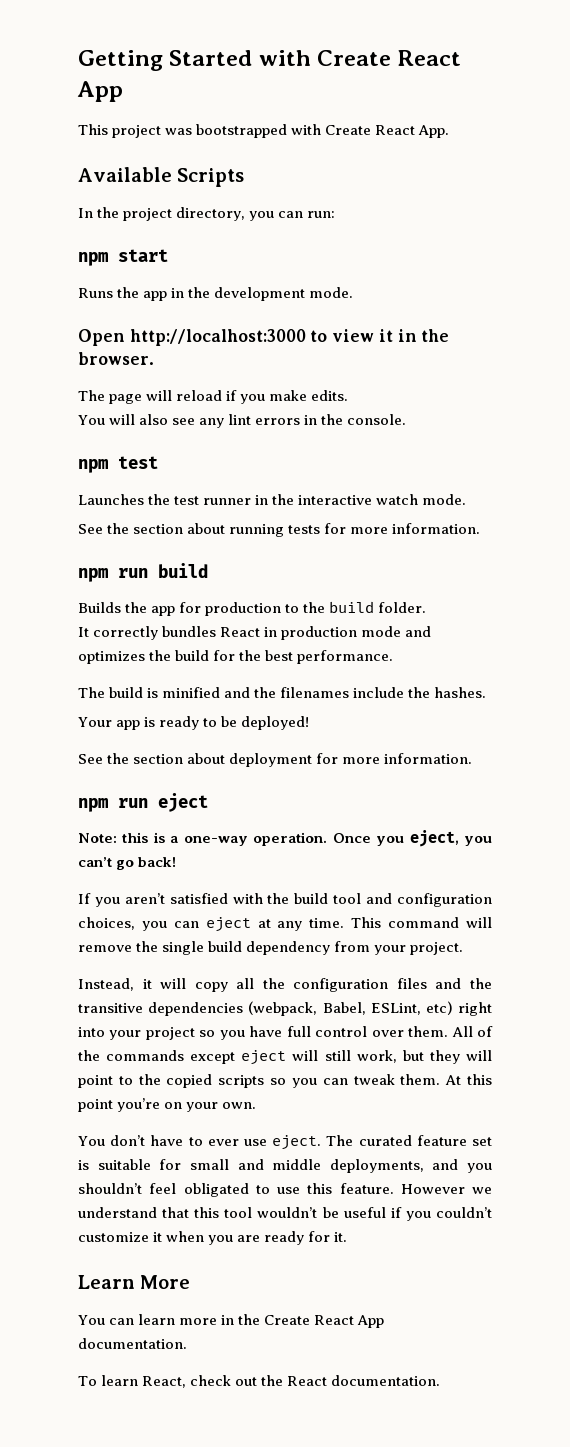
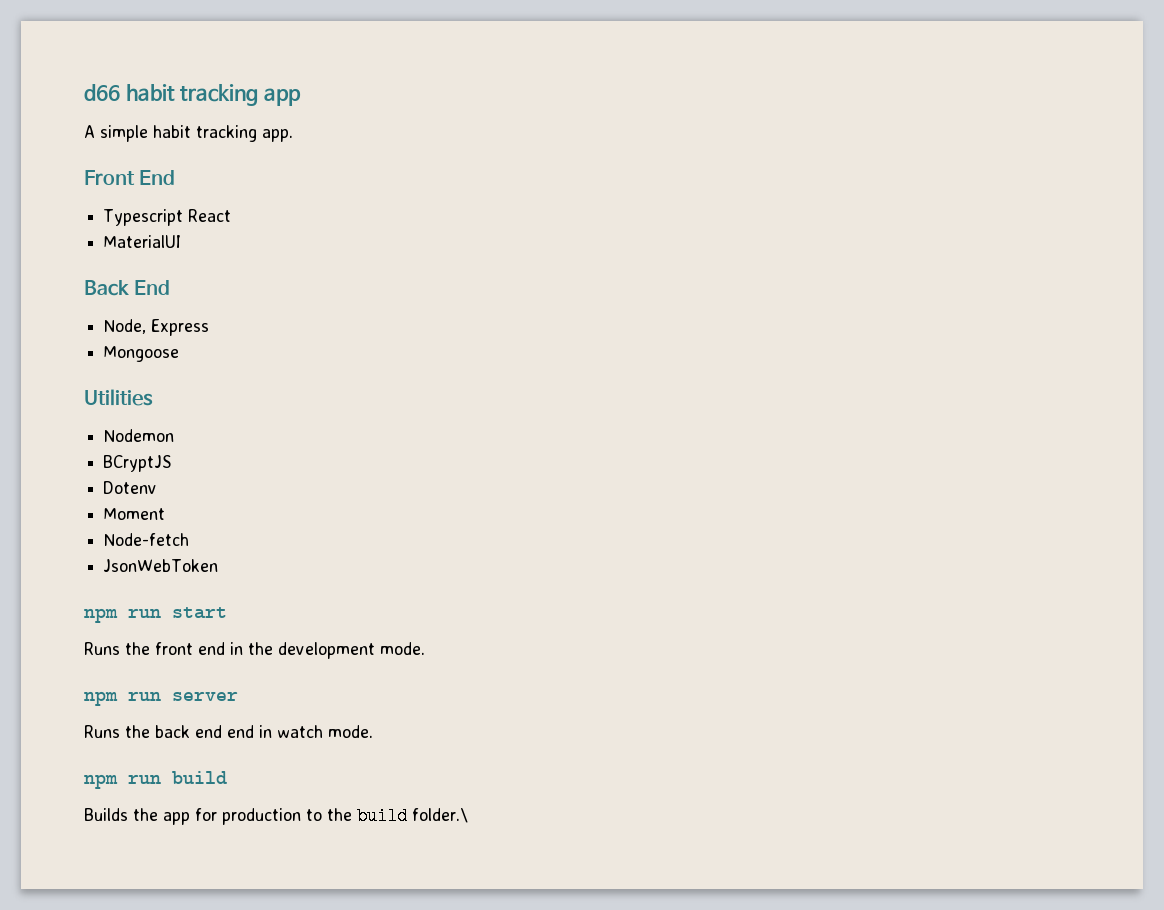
- Getting Started with Create React App
- This project was bootstrapped with Create React App.
- Available Scripts
- In the project directory, you can run:
- npm start
+ d66 habit tracking app
+ A simple habit tracking app.
+ Front End
+ Typescript React
+ MaterialUI
+ Back End
+ Node, Express
+ Mongoose
+ Utilities
+ Nodemon
+ BCryptJS
+ Dotenv
+ Moment
+ Node-fetch
+ JsonWebToken
+ npm run start
- Runs the app in the development mode.
+ Runs the front end in the development mode.
- Open http://localhost:3000 to view it in the browser.
- The page will reload if you make edits.
- You will also see any lint errors in the console.
- npm test
- Launches the test runner in the interactive watch mode.
- See the section about running tests for more information.
+ npm run server
+ Runs the back end end in watch mode.
- Builds the app for production to the build folder.
- It correctly bundles React in production mode and optimizes the build for the best performance.
- The build is minified and the filenames include the hashes.
- Your app is ready to be deployed!
- See the section about deployment for more information.
- npm run eject
- Note: this is a one-way operation. Once you eject, you can’t go back!
- If you aren’t satisfied with the build tool and configuration choices, you can eject at any time. This command will remove the single build dependency from your project.
- Instead, it will copy all the configuration files and the transitive dependencies (webpack, Babel, ESLint, etc) right into your project so you have full control over them. All of the commands except eject will still work, but they will point to the copied scripts so you can tweak them. At this point you’re on your own.
- You don’t have to ever use eject. The curated feature set is suitable for small and middle deployments, and you shouldn’t feel obligated to use this feature. However we understand that this tool wouldn’t be useful if you couldn’t customize it when you are ready for it.
- Learn More
- You can learn more in the Create React App documentation.
- To learn React, check out the React documentation.
+ Builds the app for production to the build folder.\

